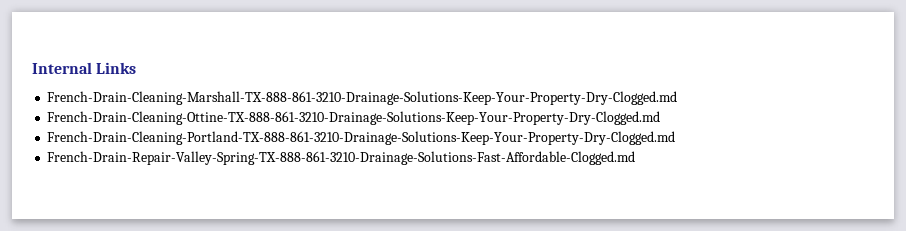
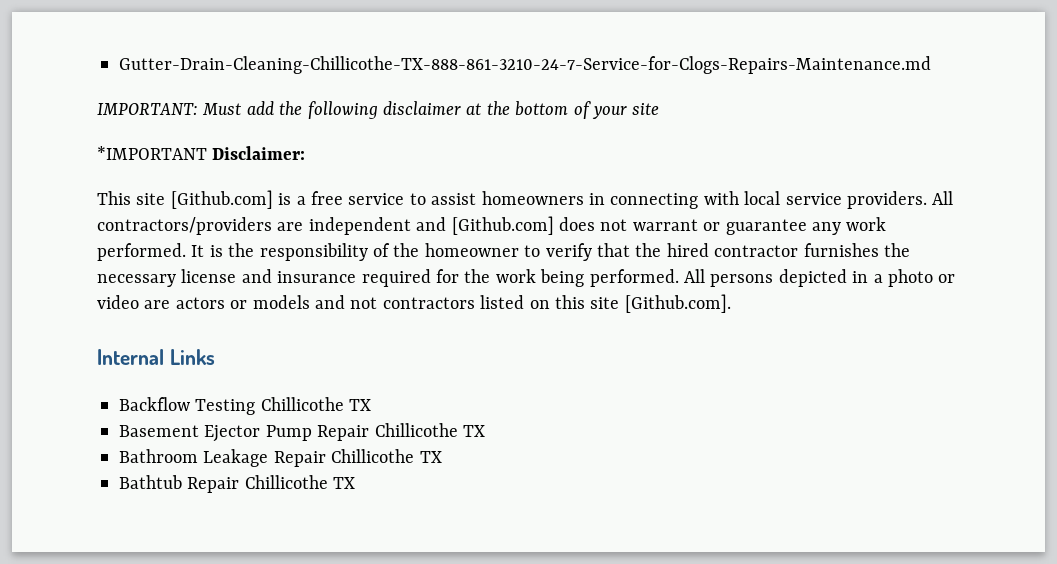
+ Gutter-Drain-Cleaning-Chillicothe-TX-888-861-3210-24-7-Service-for-Clogs-Repairs-Maintenance.md
+ IMPORTANT: Must add the following disclaimer at the bottom of your site
+ *IMPORTANT Disclaimer:
+ This site [Github.com] is a free service to assist homeowners in connecting with local service providers. All contractors/providers are independent and [Github.com] does not warrant or guarantee any work performed. It is the responsibility of the homeowner to verify that the hired contractor furnishes the necessary license and insurance required for the work being performed. All persons depicted in a photo or video are actors or models and not contractors listed on this site [Github.com].
  Internal Links
- French-Drain-Cleaning-Marshall-TX-888-861-3210-Drainage-Solutions-Keep-Your-Property-Dry-Clogged.md
- French-Drain-Cleaning-Ottine-TX-888-861-3210-Drainage-Solutions-Keep-Your-Property-Dry-Clogged.md
- French-Drain-Cleaning-Portland-TX-888-861-3210-Drainage-Solutions-Keep-Your-Property-Dry-Clogged.md
- French-Drain-Repair-Valley-Spring-TX-888-861-3210-Drainage-Solutions-Fast-Affordable-Clogged.md
+ Backflow Testing Chillicothe TX
+ Basement Ejector Pump Repair Chillicothe TX
+ Bathroom Leakage Repair Chillicothe TX
+ Bathtub Repair Chillicothe TX

